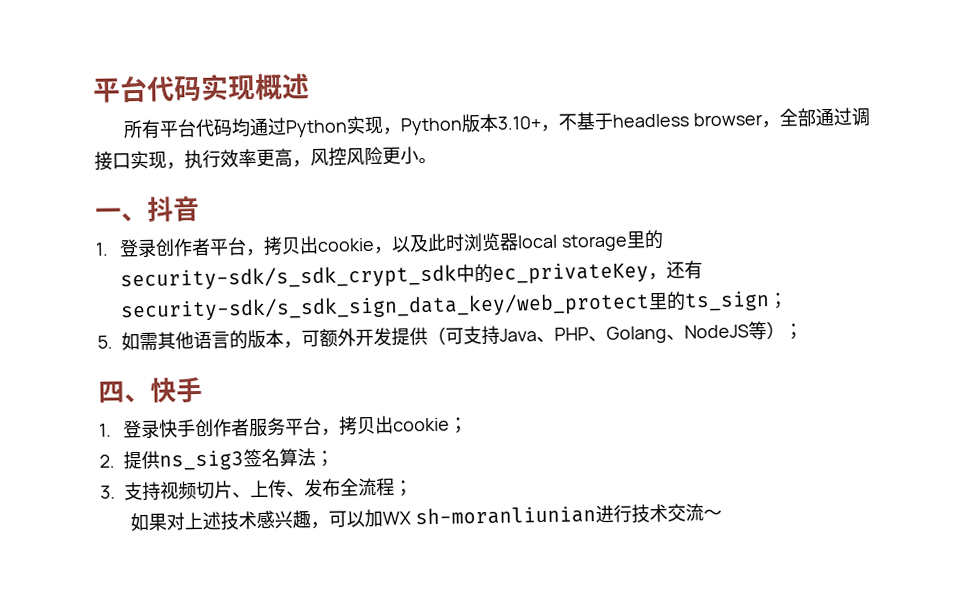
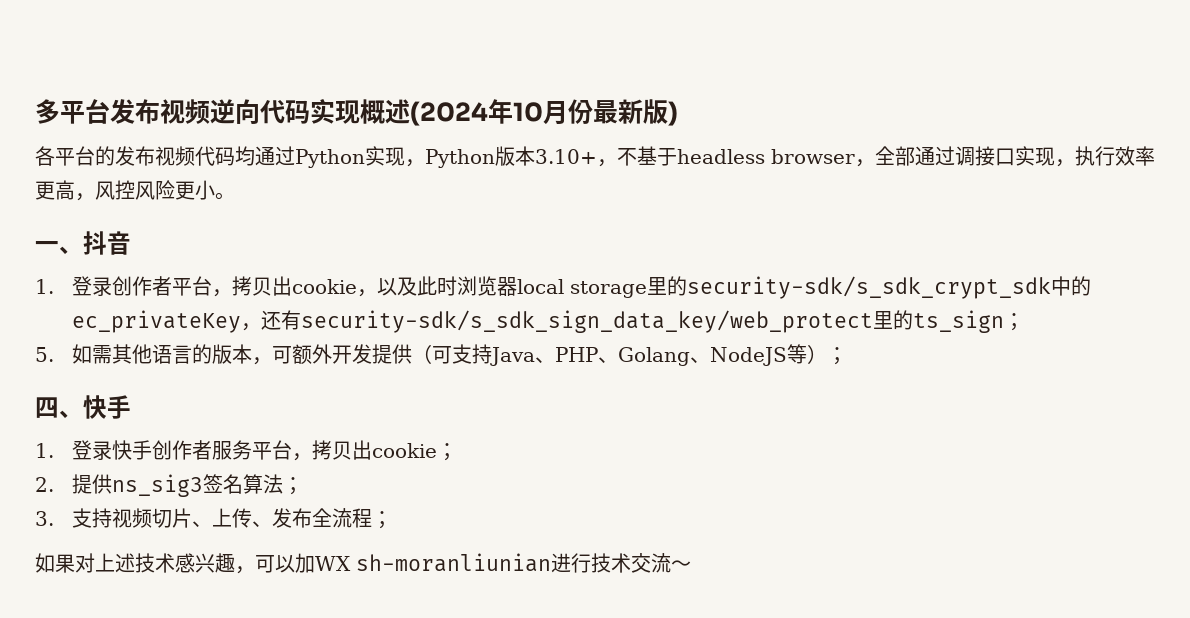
- 平台代码实现概述
- 所有平台代码均通过Python实现，Python版本3.10+，不基于headless browser，全部通过调接口实现，执行效率更高，风控风险更小。
+ 多平台发布视频逆向代码实现概述(2024年10月份最新版)
+ 各平台的发布视频代码均通过Python实现，Python版本3.10+，不基于headless browser，全部通过调接口实现，执行效率更高，风控风险更小。

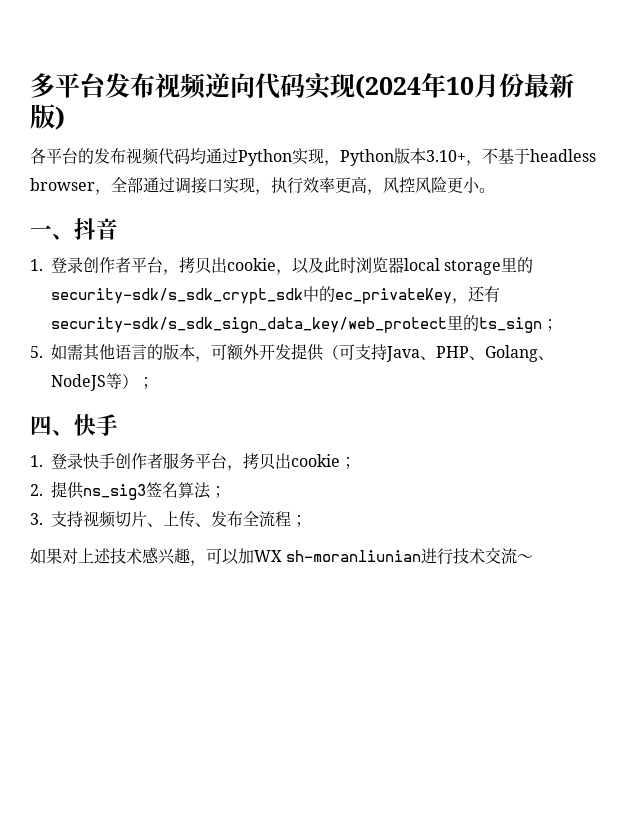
- 多平台发布视频逆向代码实现概述(2024年10月份最新版)
+ 多平台发布视频逆向代码实现(2024年10月份最新版)

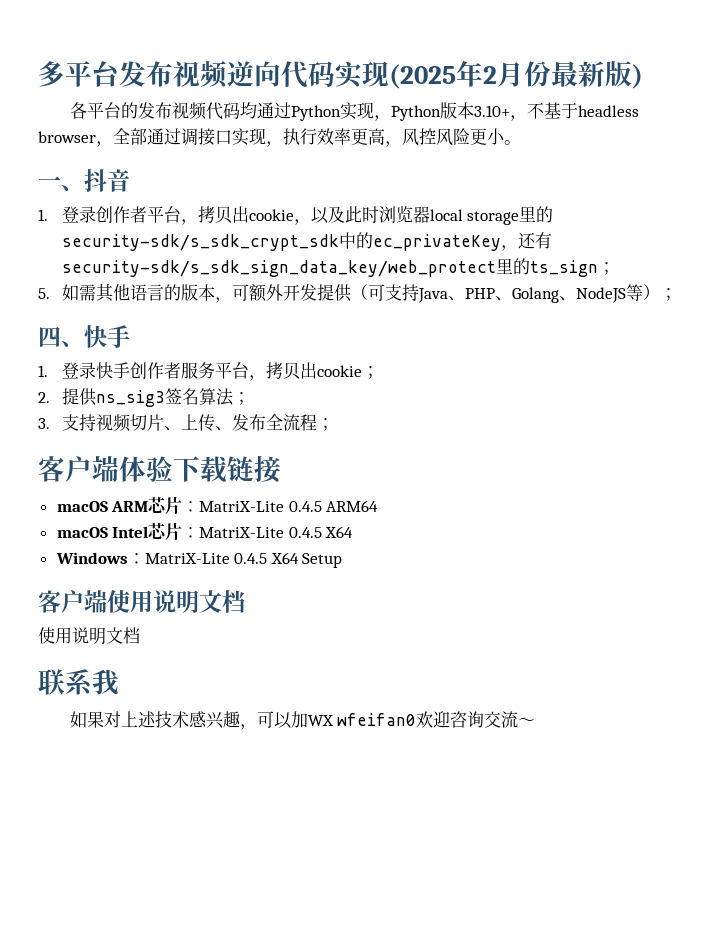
- 多平台发布视频逆向代码实现(2024年10月份最新版)
+ 多平台发布视频逆向代码实现(2025年2月份最新版)
+ 客户端体验下载链接
+ macOS ARM芯片：MatriX-Lite 0.4.5 ARM64
+ macOS Intel芯片：MatriX-Lite 0.4.5 X64
+ Windows：MatriX-Lite 0.4.5 X64 Setup
+ 客户端使用说明文档
+ 使用说明文档
+ 联系我
- 如果对上述技术感兴趣，可以加WX sh-moranliunian进行技术交流～
+ 如果对上述技术感兴趣，可以加WX wfeifan0欢迎咨询交流～

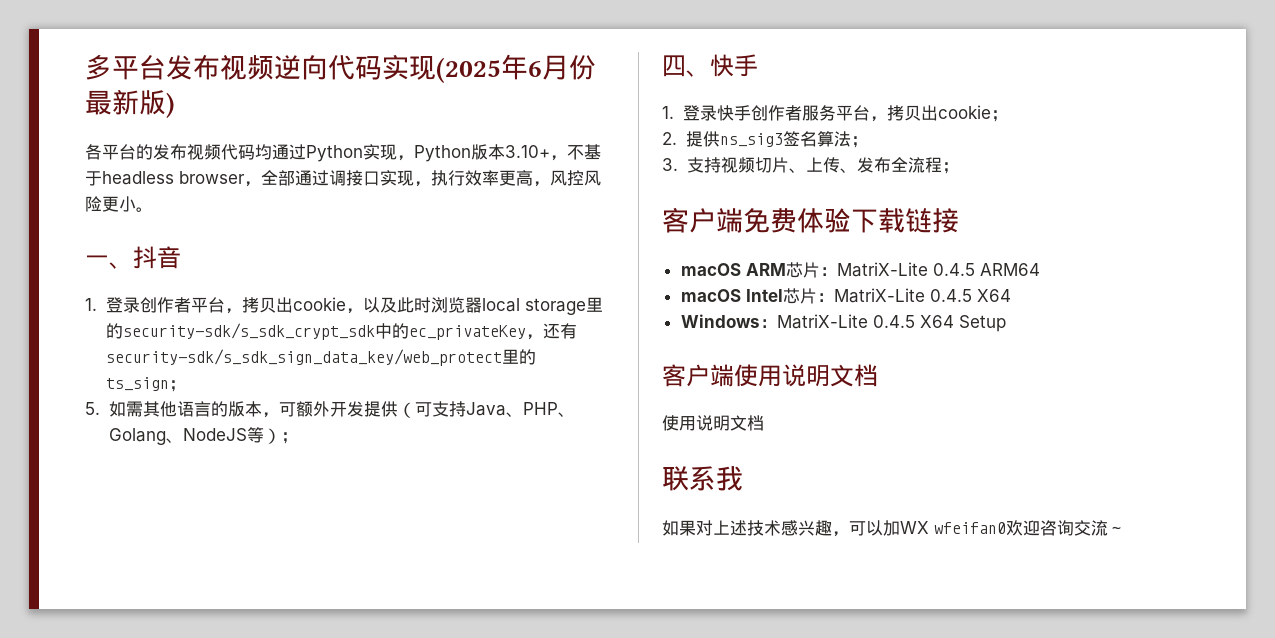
- 多平台发布视频逆向代码实现(2025年2月份最新版)
+ 多平台发布视频逆向代码实现(2025年6月份最新版)
- 客户端体验下载链接
+ 客户端免费体验下载链接

